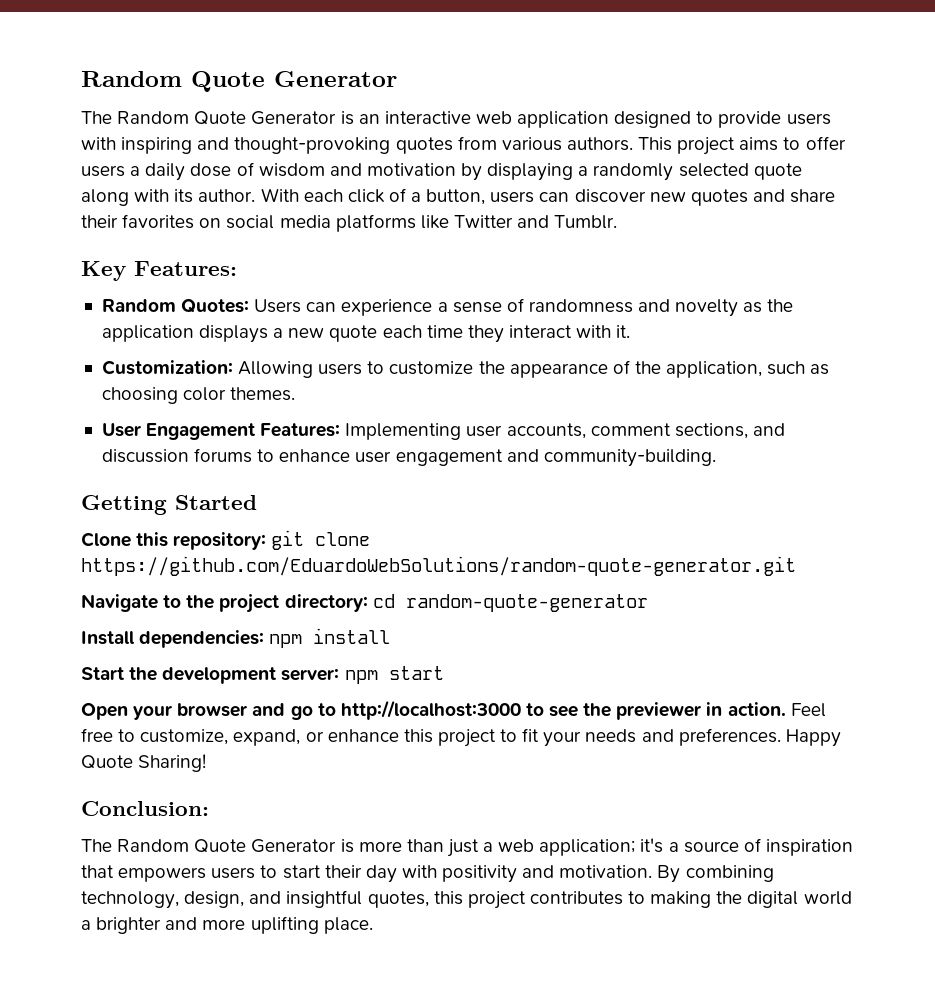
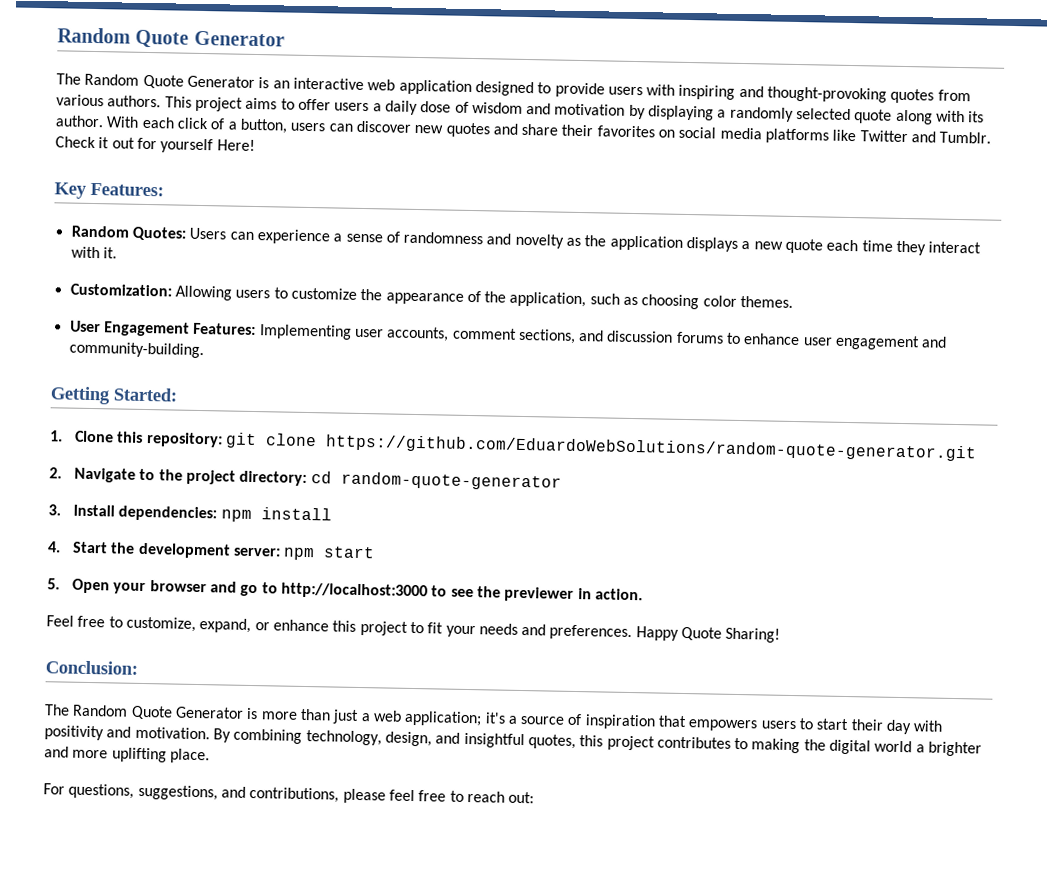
+ Check it out for yourself Here!
- Getting Started
- Clone this repository: git clone https://github.com/EduardoWebSolutions/random-quote-generator.git
+ Getting Started:
+ 1. Clone this repository: git clone https://github.com/EduardoWebSolutions/random-quote-generator.git
- Navigate to the project directory: cd random-quote-generator
+ 2. Navigate to the project directory: cd random-quote-generator
- Install dependencies: npm install
+ 3. Install dependencies: npm install
- Start the development server: npm start
+ 4. Start the development server: npm start
- Open your browser and go to http://localhost:3000 to see the previewer in action. Feel free to customize, expand, or enhance this project to fit your needs and preferences.
+ 5. Open your browser and go to http://localhost:3000 to see the previewer in action.
+ Feel free to customize, expand, or enhance this project to fit your needs and preferences.
+ For questions, suggestions, and contributions, please feel free to reach out:

